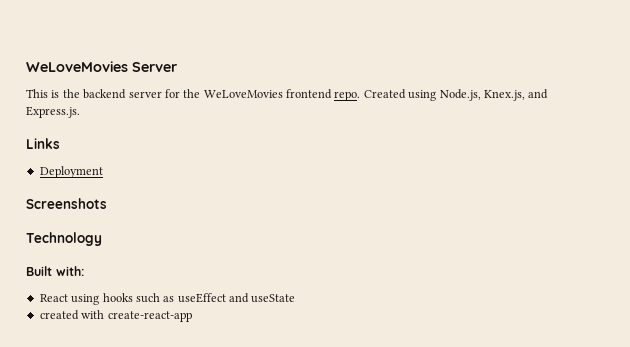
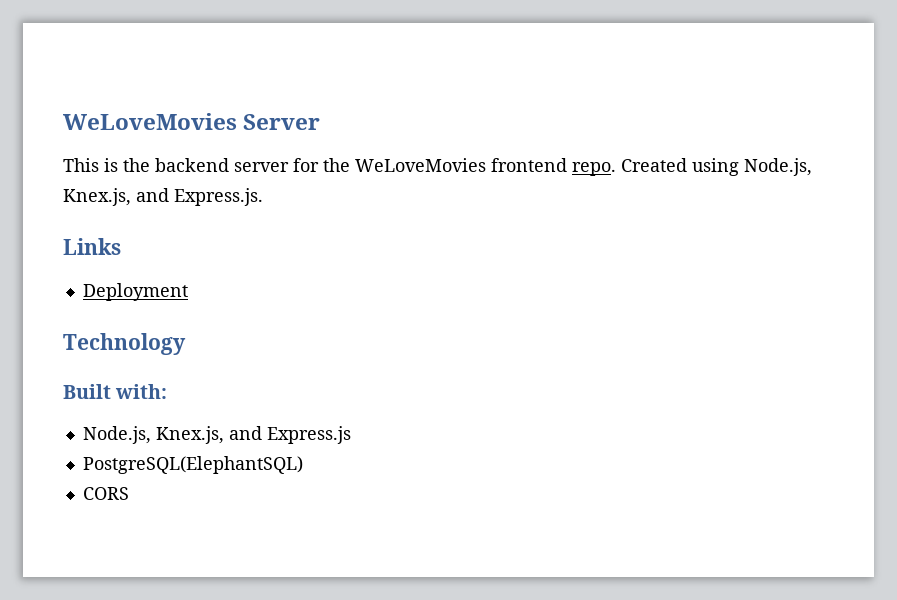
- Screenshots
- React using hooks such as useEffect and useState
- created with create-react-app
+ Node.js, Knex.js, and Express.js
+ PostgreSQL(ElephantSQL)
+ CORS

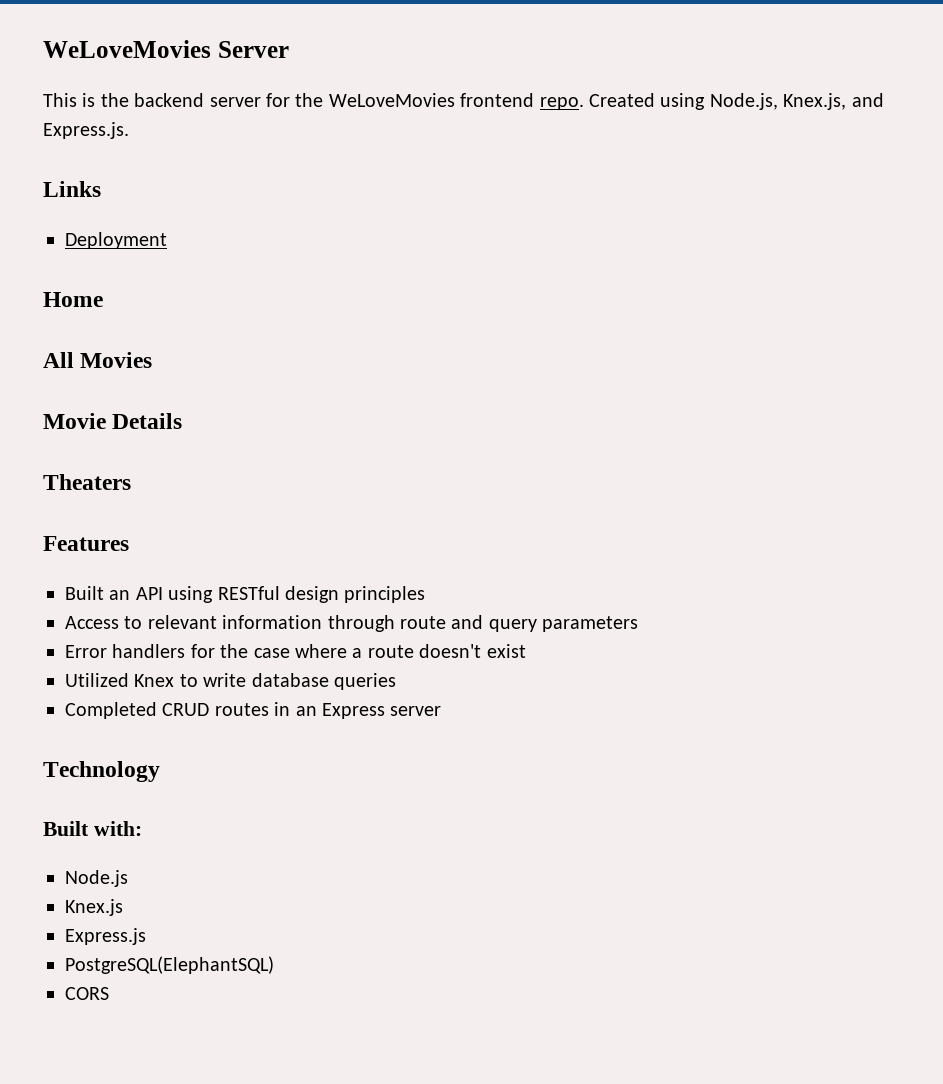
+ Home
+ All Movies
+ Movie Details
+ Theaters
+ Features
+ Built an API using RESTful design principles
+ Access to relevant information through route and query parameters
+ Error handlers for the case where a route doesn't exist
+ Utilized Knex to write database queries
+ Completed CRUD routes in an Express server
- Node.js, Knex.js, and Express.js
+ Node.js
+ Knex.js
+ Express.js

